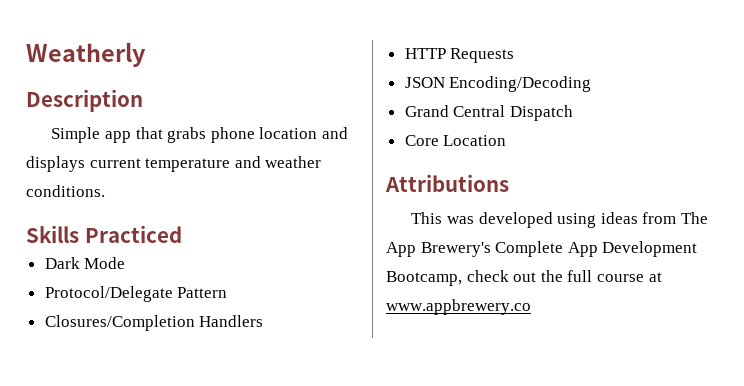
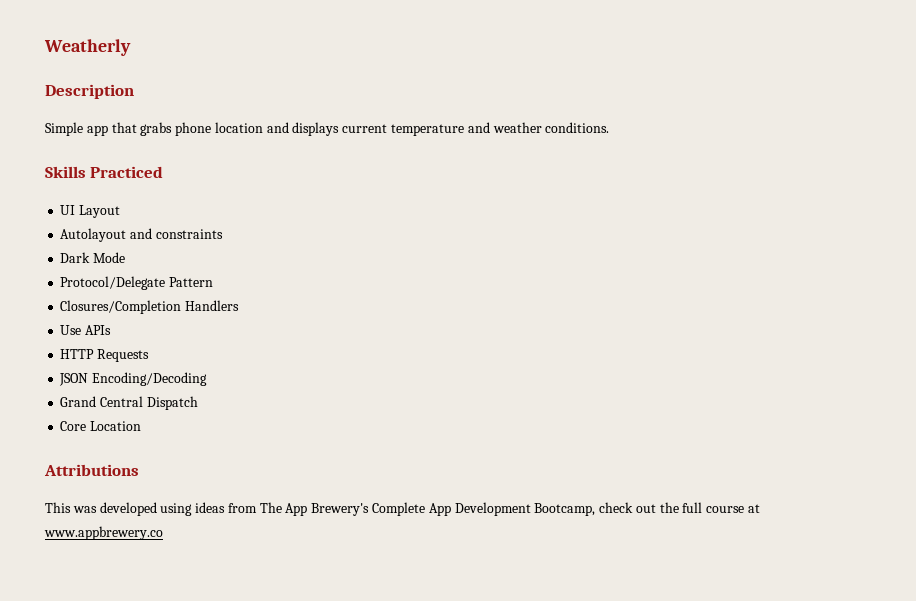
+ UI Layout
+ Autolayout and constraints
+ Use APIs

